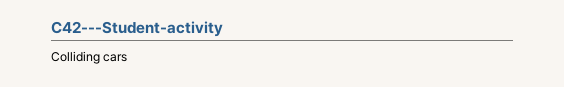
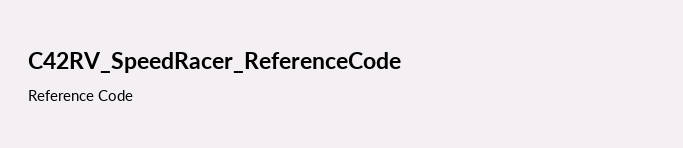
- C42---Student-activity
- Colliding cars
+ C42RV_SpeedRacer_ReferenceCode
+ Reference Code

